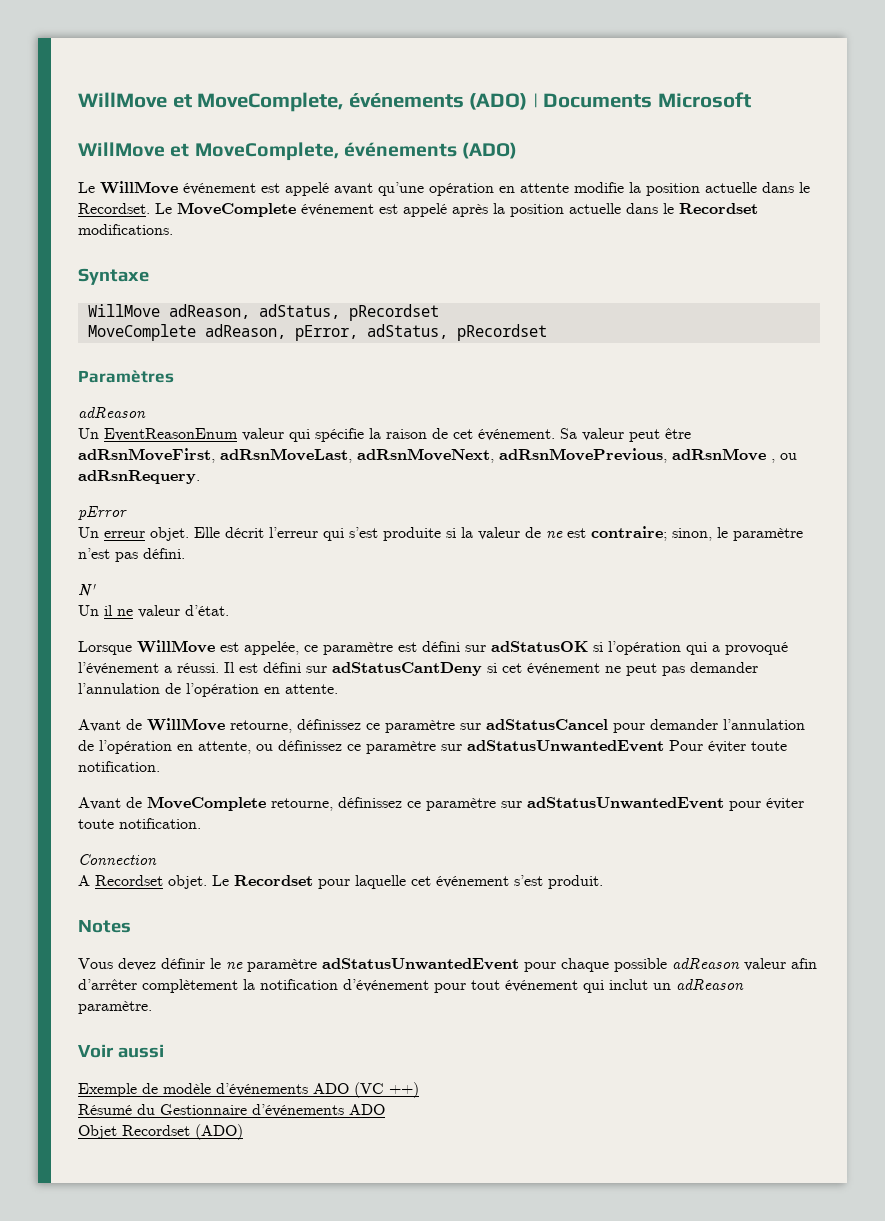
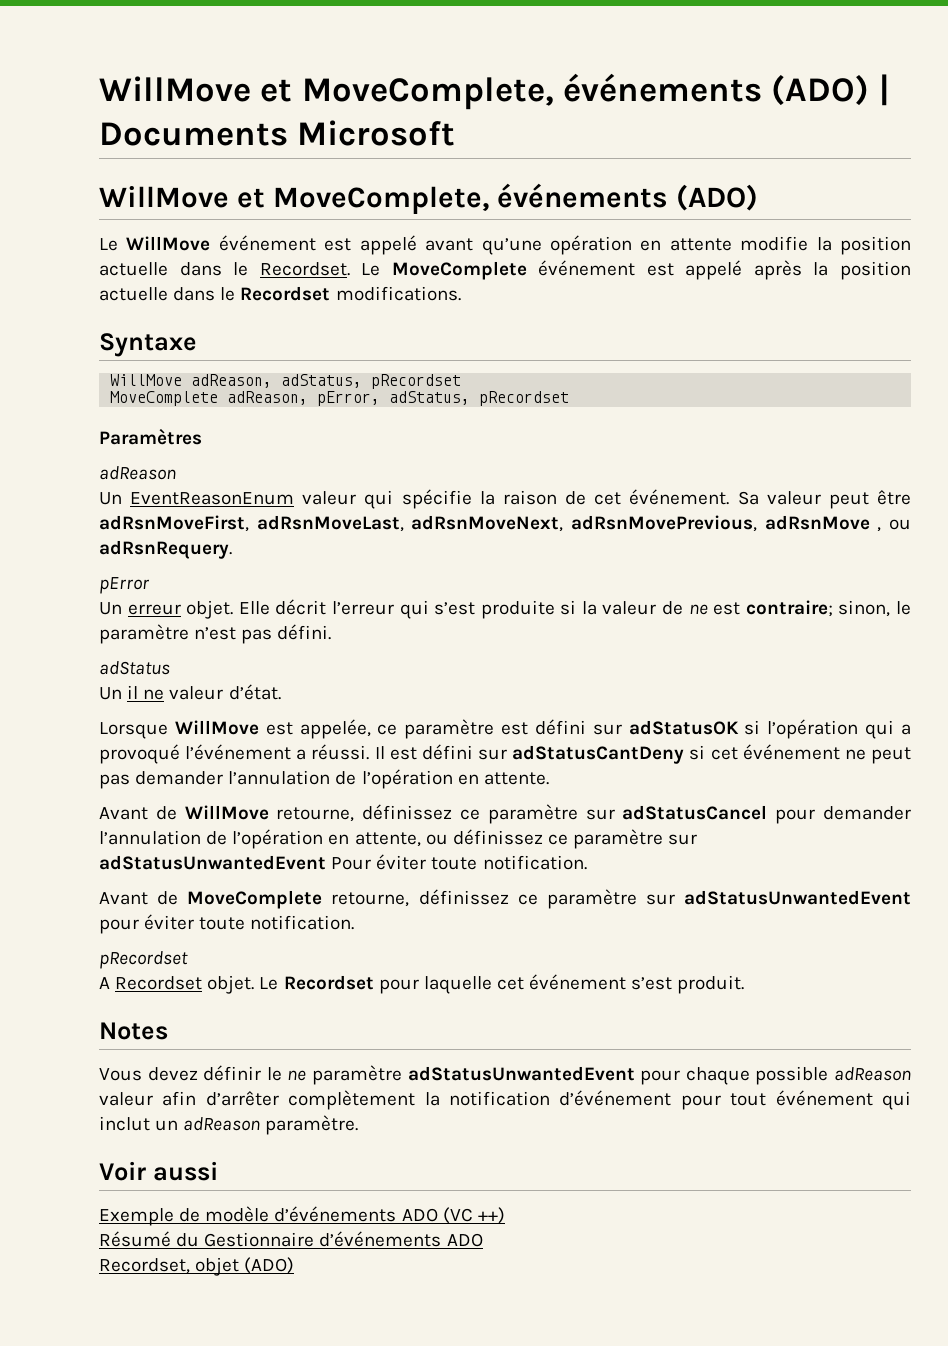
- N'
+ adStatus
  Avant de MoveComplete retourne, définissez ce paramètre sur adStatusUnwantedEvent pour éviter toute notification.
- Connection
+ pRecordset
- Objet Recordset (ADO)
+ Recordset, objet (ADO)

